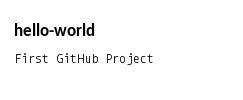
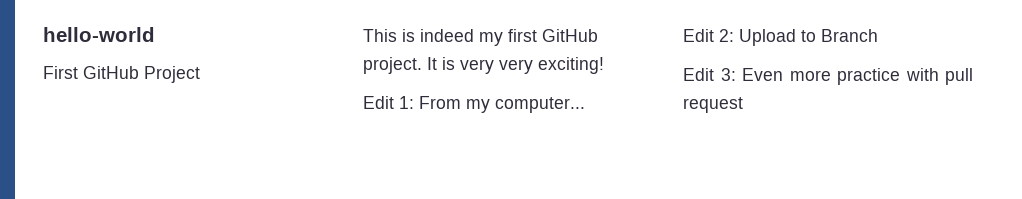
+ This is indeed my first GitHub project. It is very very exciting!
+ Edit 1: From my computer...
+ Edit 2: Upload to Branch
+ Edit 3: Even more practice with pull request

